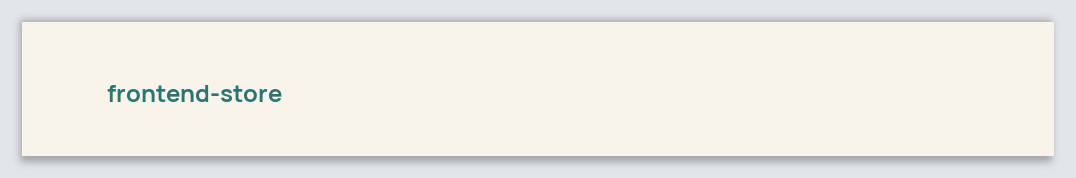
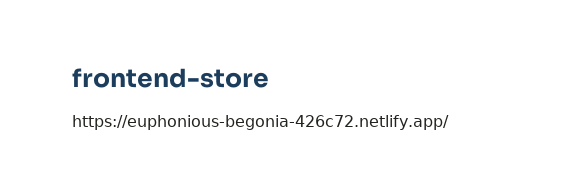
+ https://euphonious-begonia-426c72.netlify.app/

